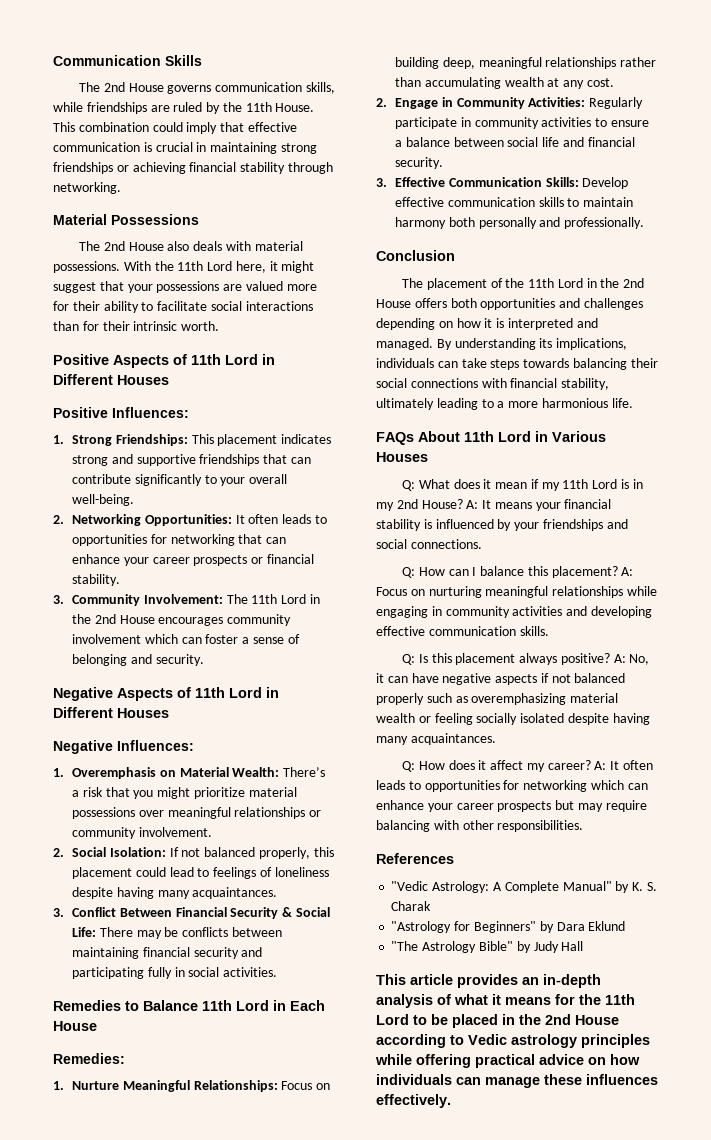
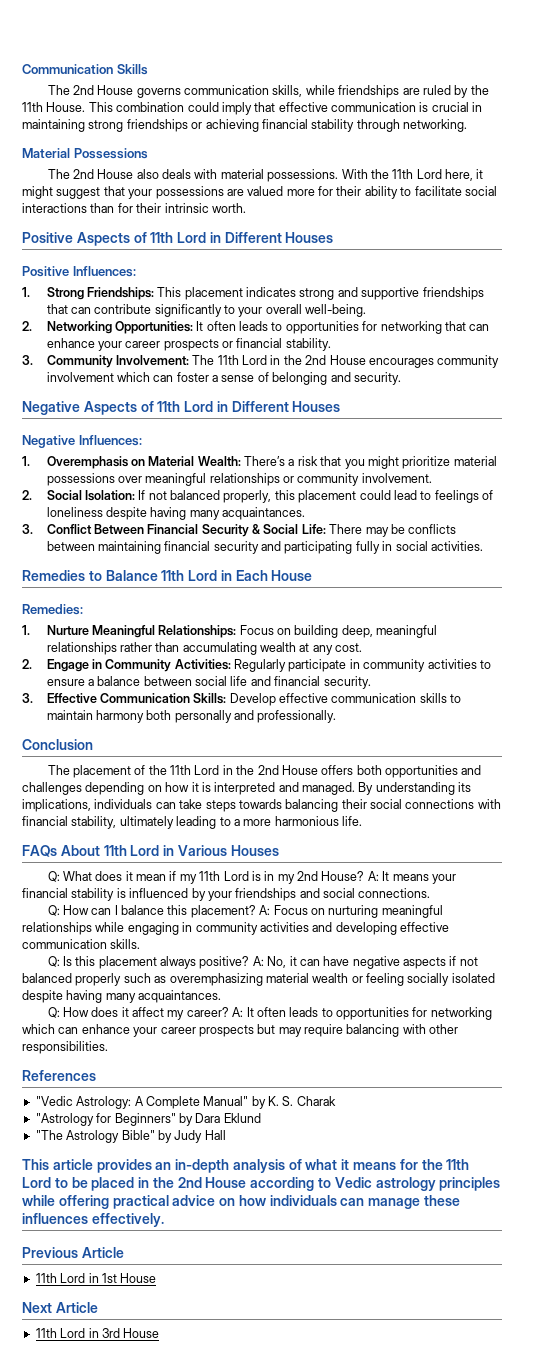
+ Previous Article
+ 11th Lord in 1st House
+ Next Article
+ 11th Lord in 3rd House

